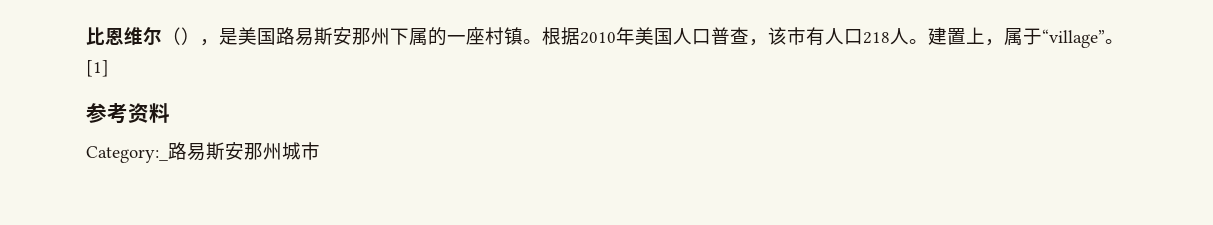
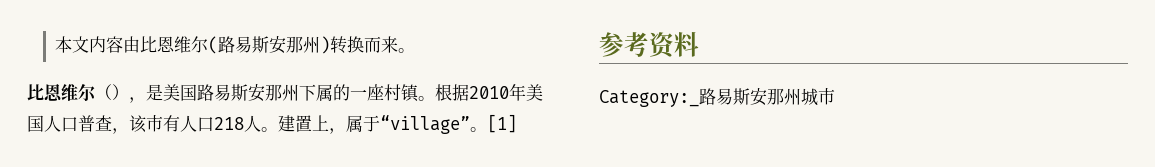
+ 本文内容由比恩维尔(路易斯安那州)转换而来。

